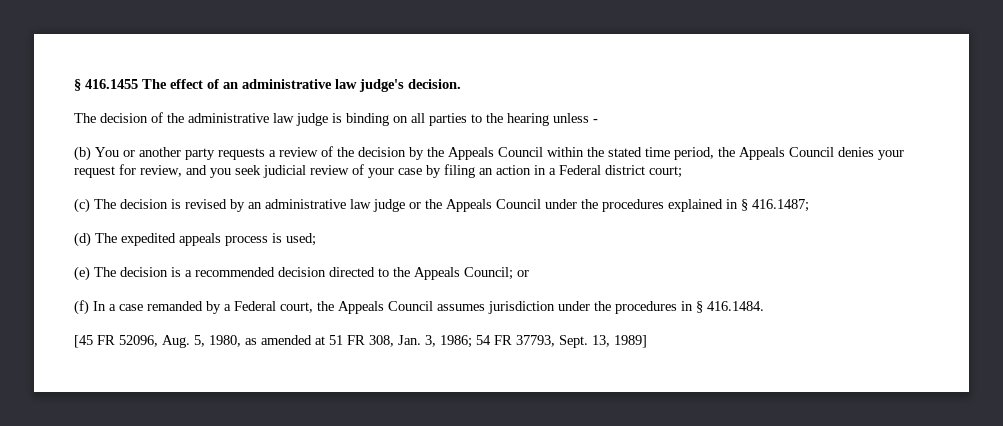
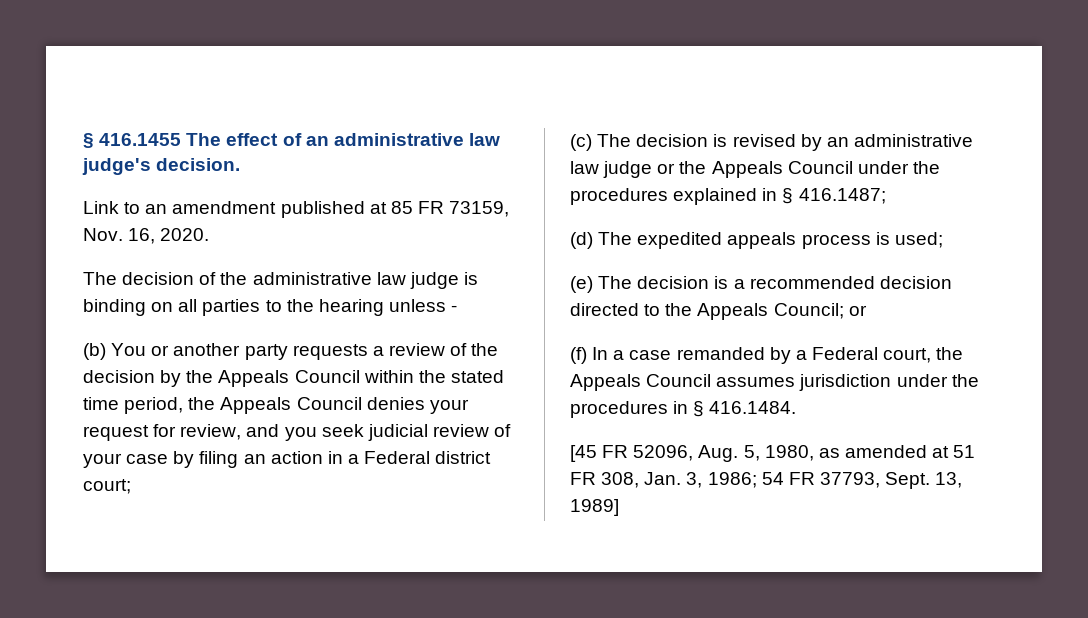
+ Link to an amendment published at 85 FR 73159, Nov. 16, 2020.

